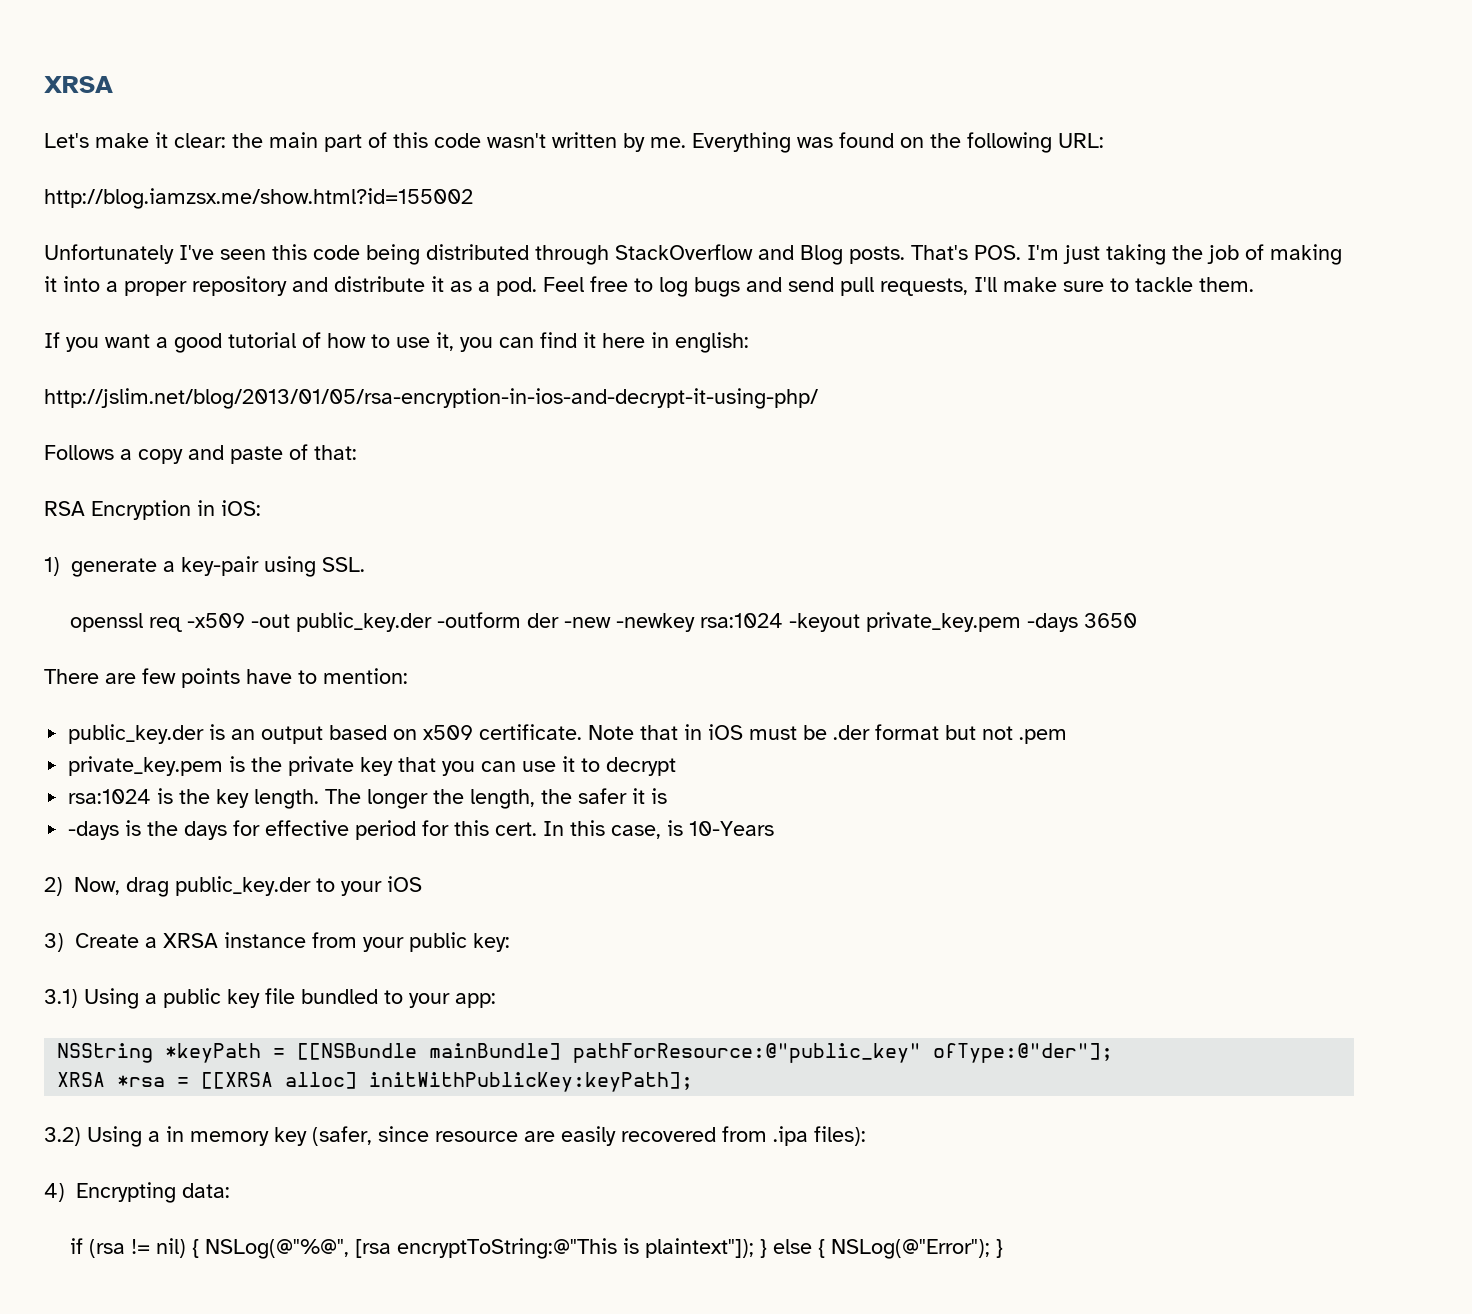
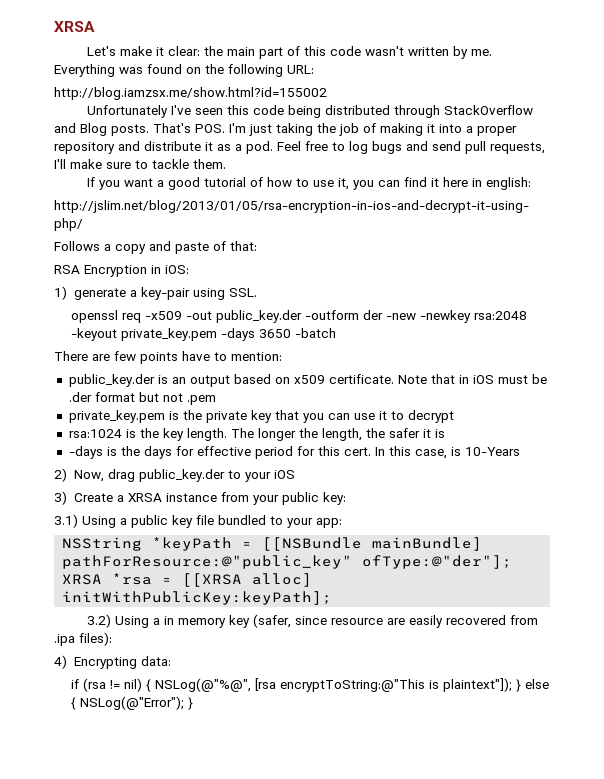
- openssl req -x509 -out public_key.der -outform der -new -newkey rsa:1024 -keyout private_key.pem -days 3650
+ openssl req -x509 -out public_key.der -outform der -new -newkey rsa:2048 -keyout private_key.pem -days 3650 -batch

